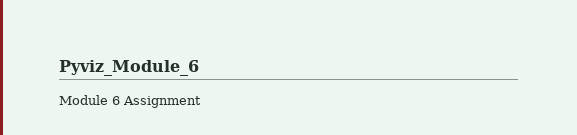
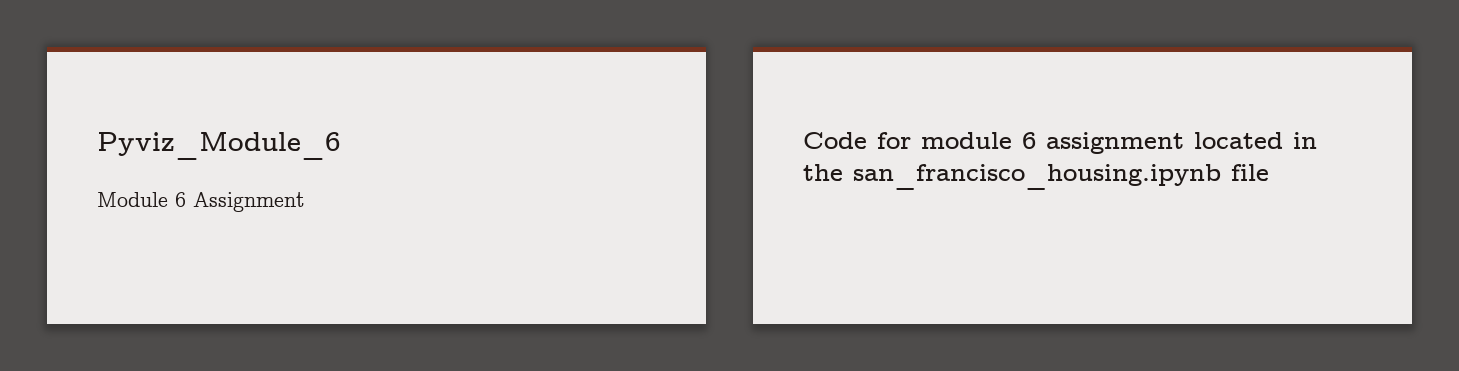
+ Code for module 6 assignment located in the san_francisco_housing.ipynb file

